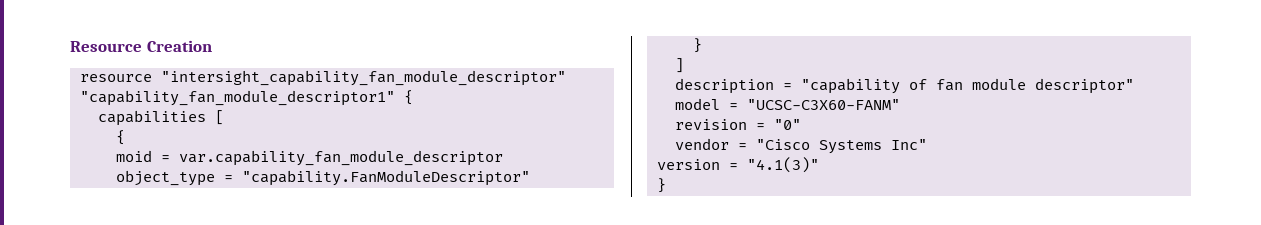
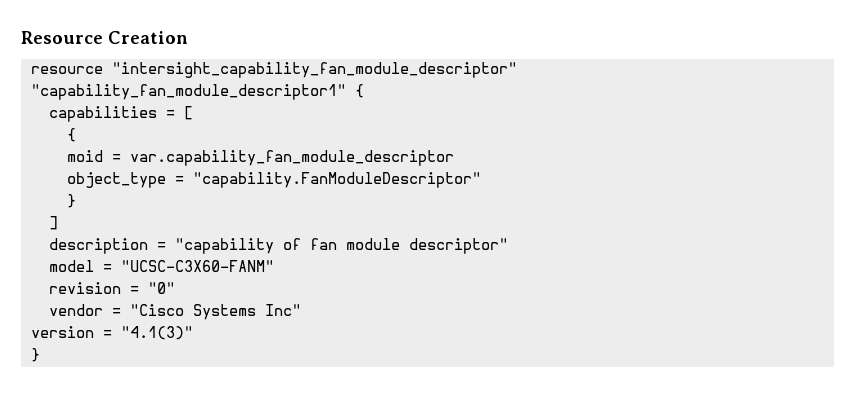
- capabilities [
+ capabilities = [

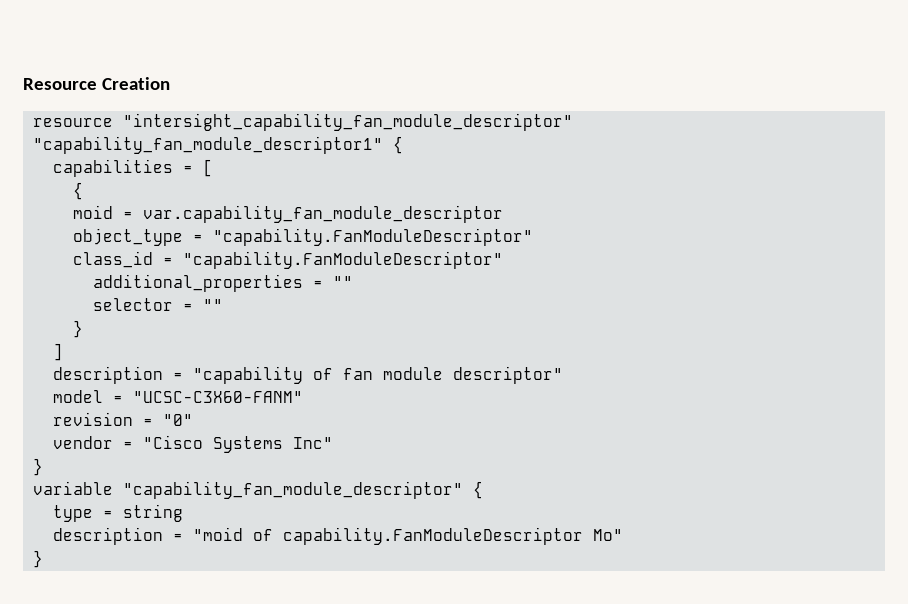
+ class_id = "capability.FanModuleDescriptor"
+ additional_properties = ""
+ selector = ""
  vendor = "Cisco Systems Inc"
- version = "4.1(3)"
+ }
+ variable "capability_fan_module_descriptor" {
+ type = string
+ description = "moid of capability.FanModuleDescriptor Mo"

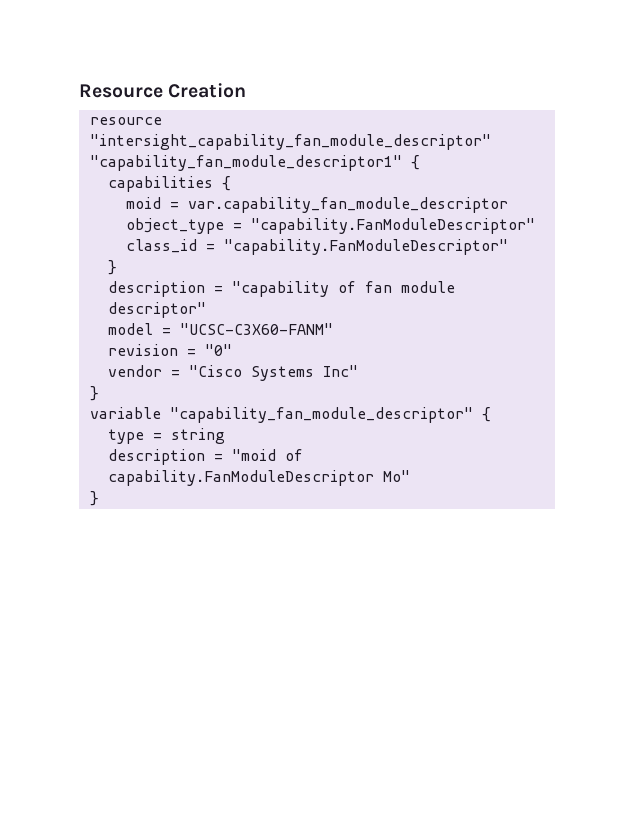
- capabilities = [
- {
+ capabilities {
  class_id = "capability.FanModuleDescriptor"
- additional_properties = ""
- selector = ""
  }
- ]

